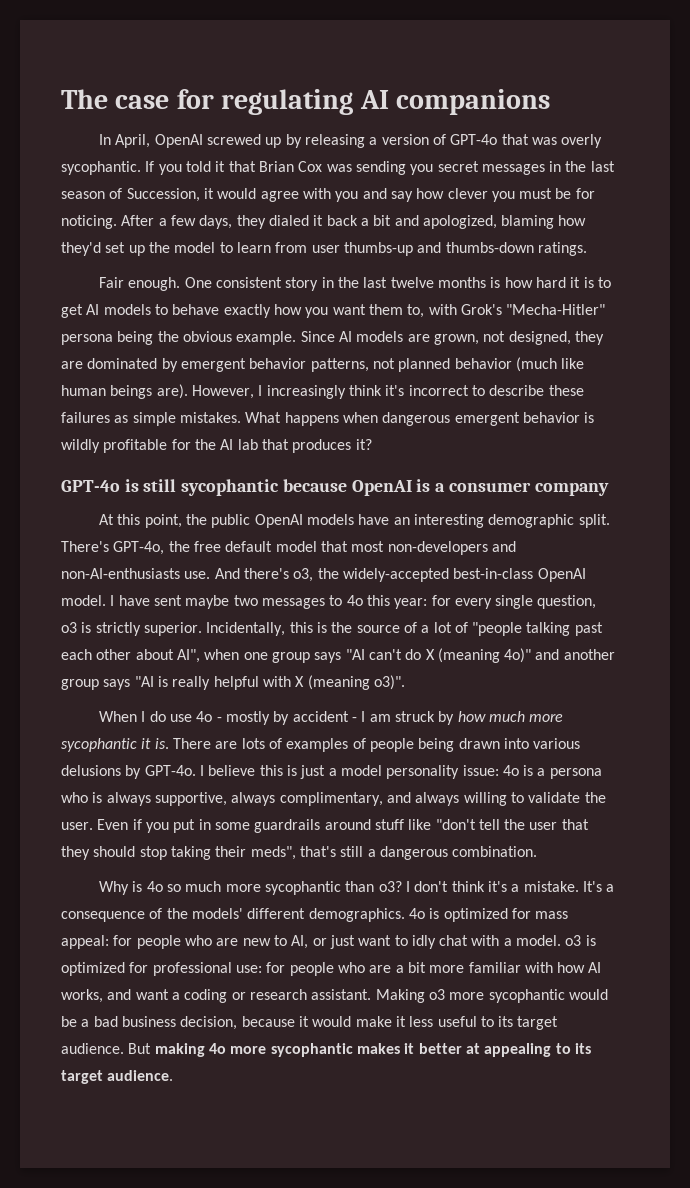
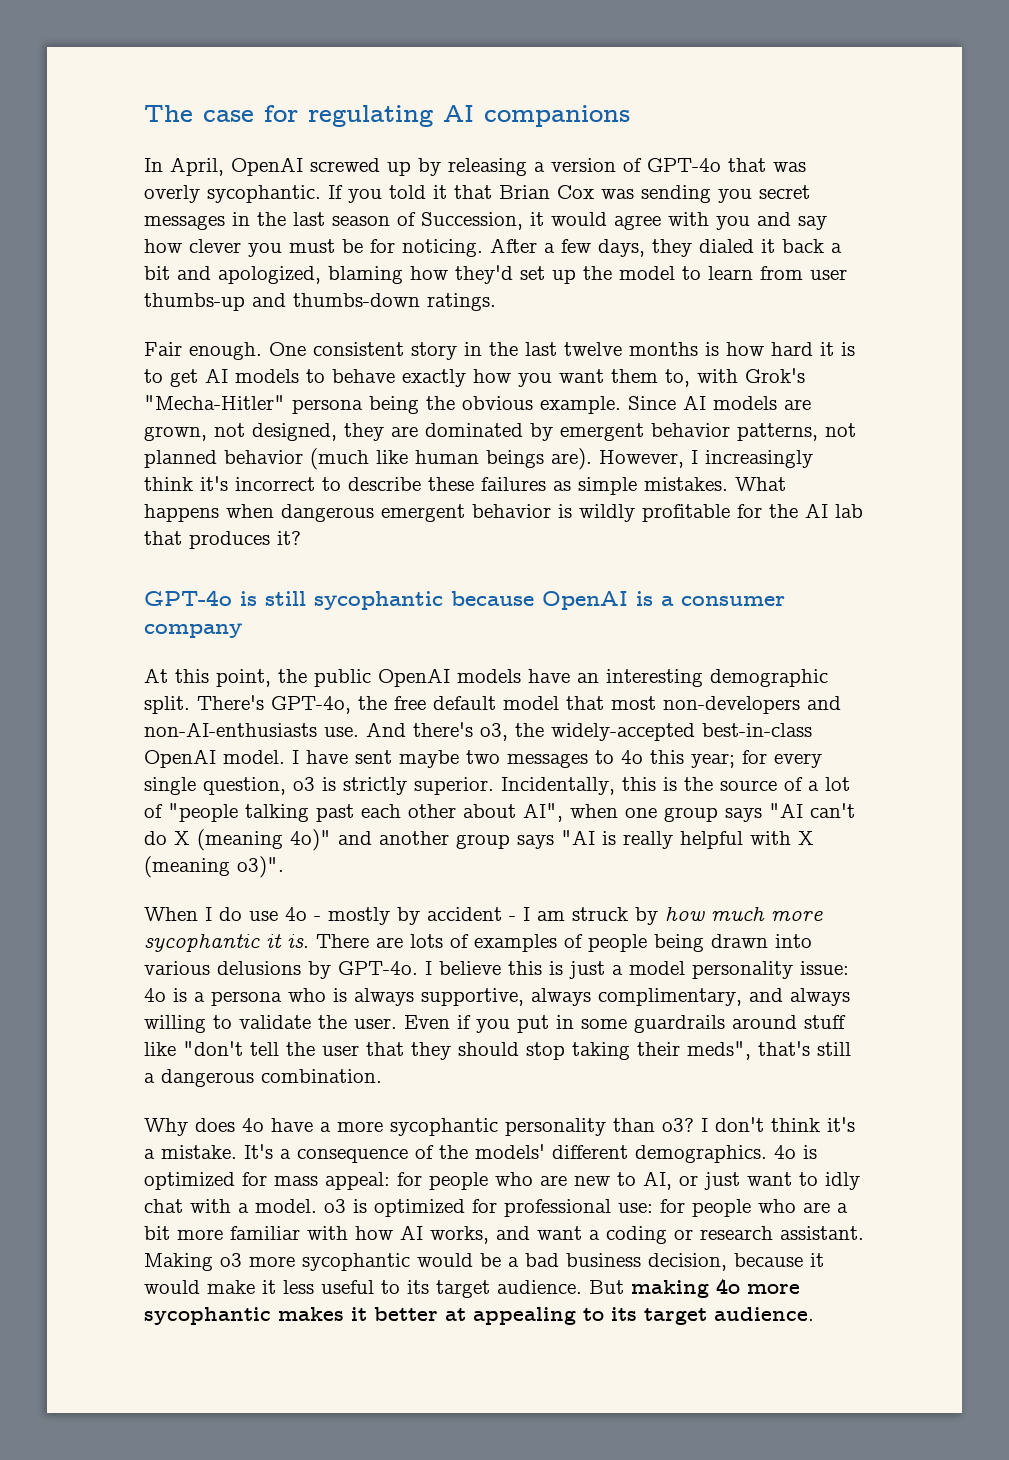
- I have sent maybe two messages to 4o this year: for every single question, o3 is strictly superior.
+ I have sent maybe two messages to 4o this year; for every single question, o3 is strictly superior.
- Why is 4o so much more sycophantic than o3?
+ Why does 4o have a more sycophantic personality than o3?

